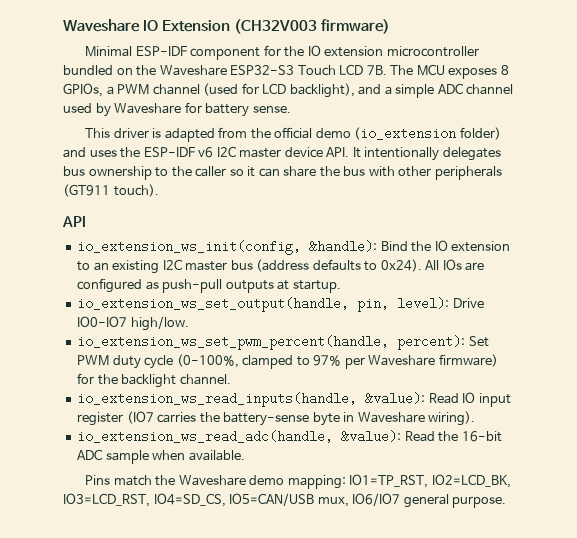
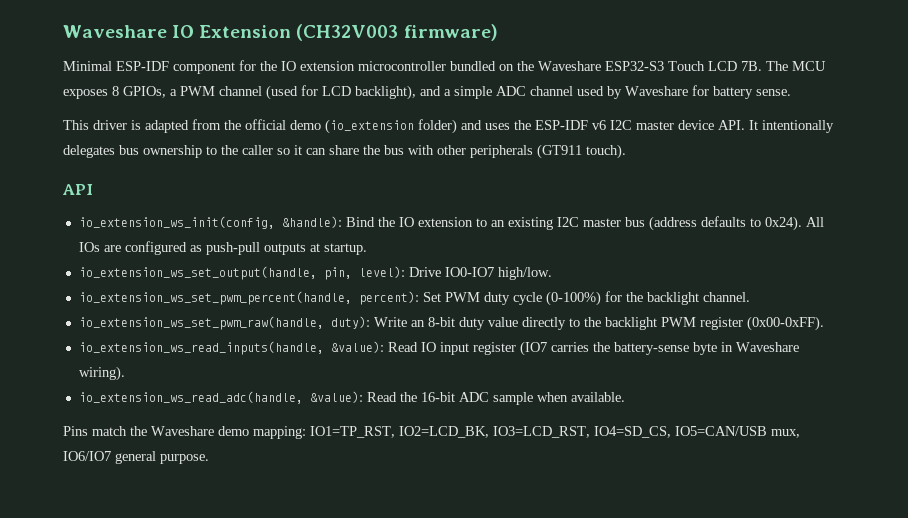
- io_extension_ws_set_pwm_percent(handle, percent): Set PWM duty cycle (0-100%, clamped to 97% per Waveshare firmware) for the backlight channel.
+ io_extension_ws_set_pwm_percent(handle, percent): Set PWM duty cycle (0-100%) for the backlight channel.
+ io_extension_ws_set_pwm_raw(handle, duty): Write an 8-bit duty value directly to the backlight PWM register (0x00-0xFF).

